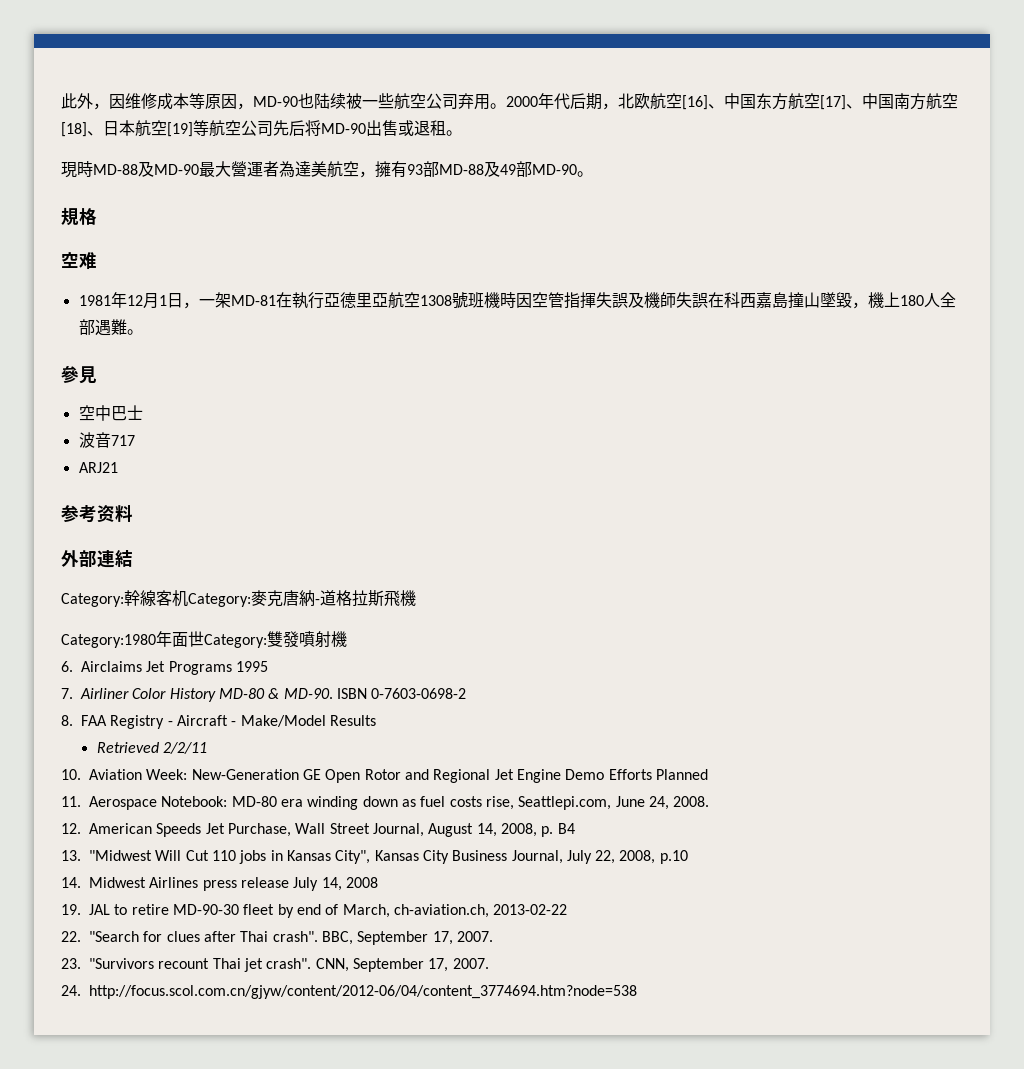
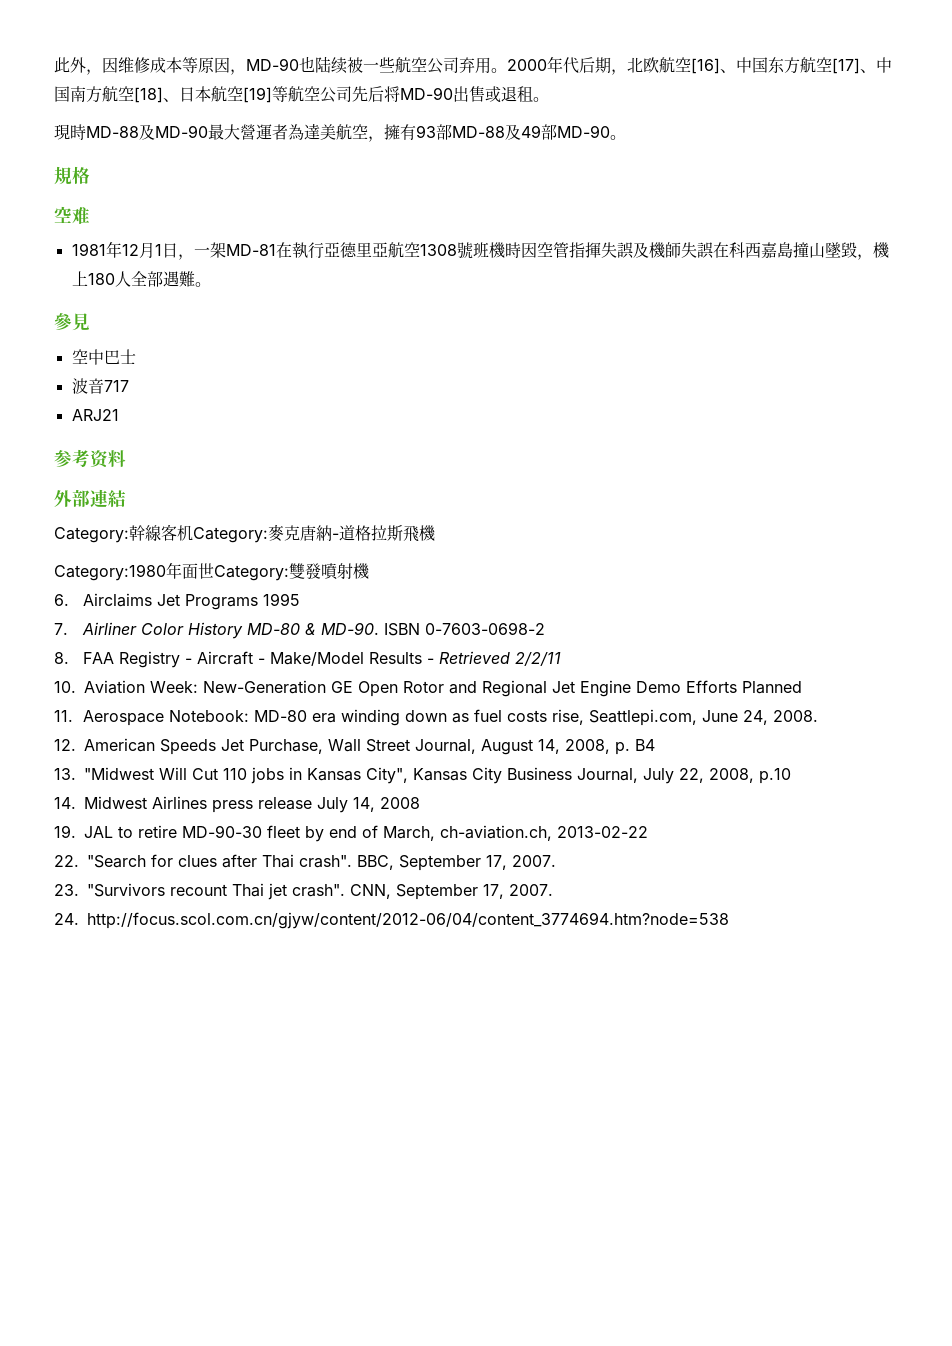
- 8. FAA Registry - Aircraft - Make/Model Results
- Retrieved 2/2/11
+ 8. FAA Registry - Aircraft - Make/Model Results - Retrieved 2/2/11

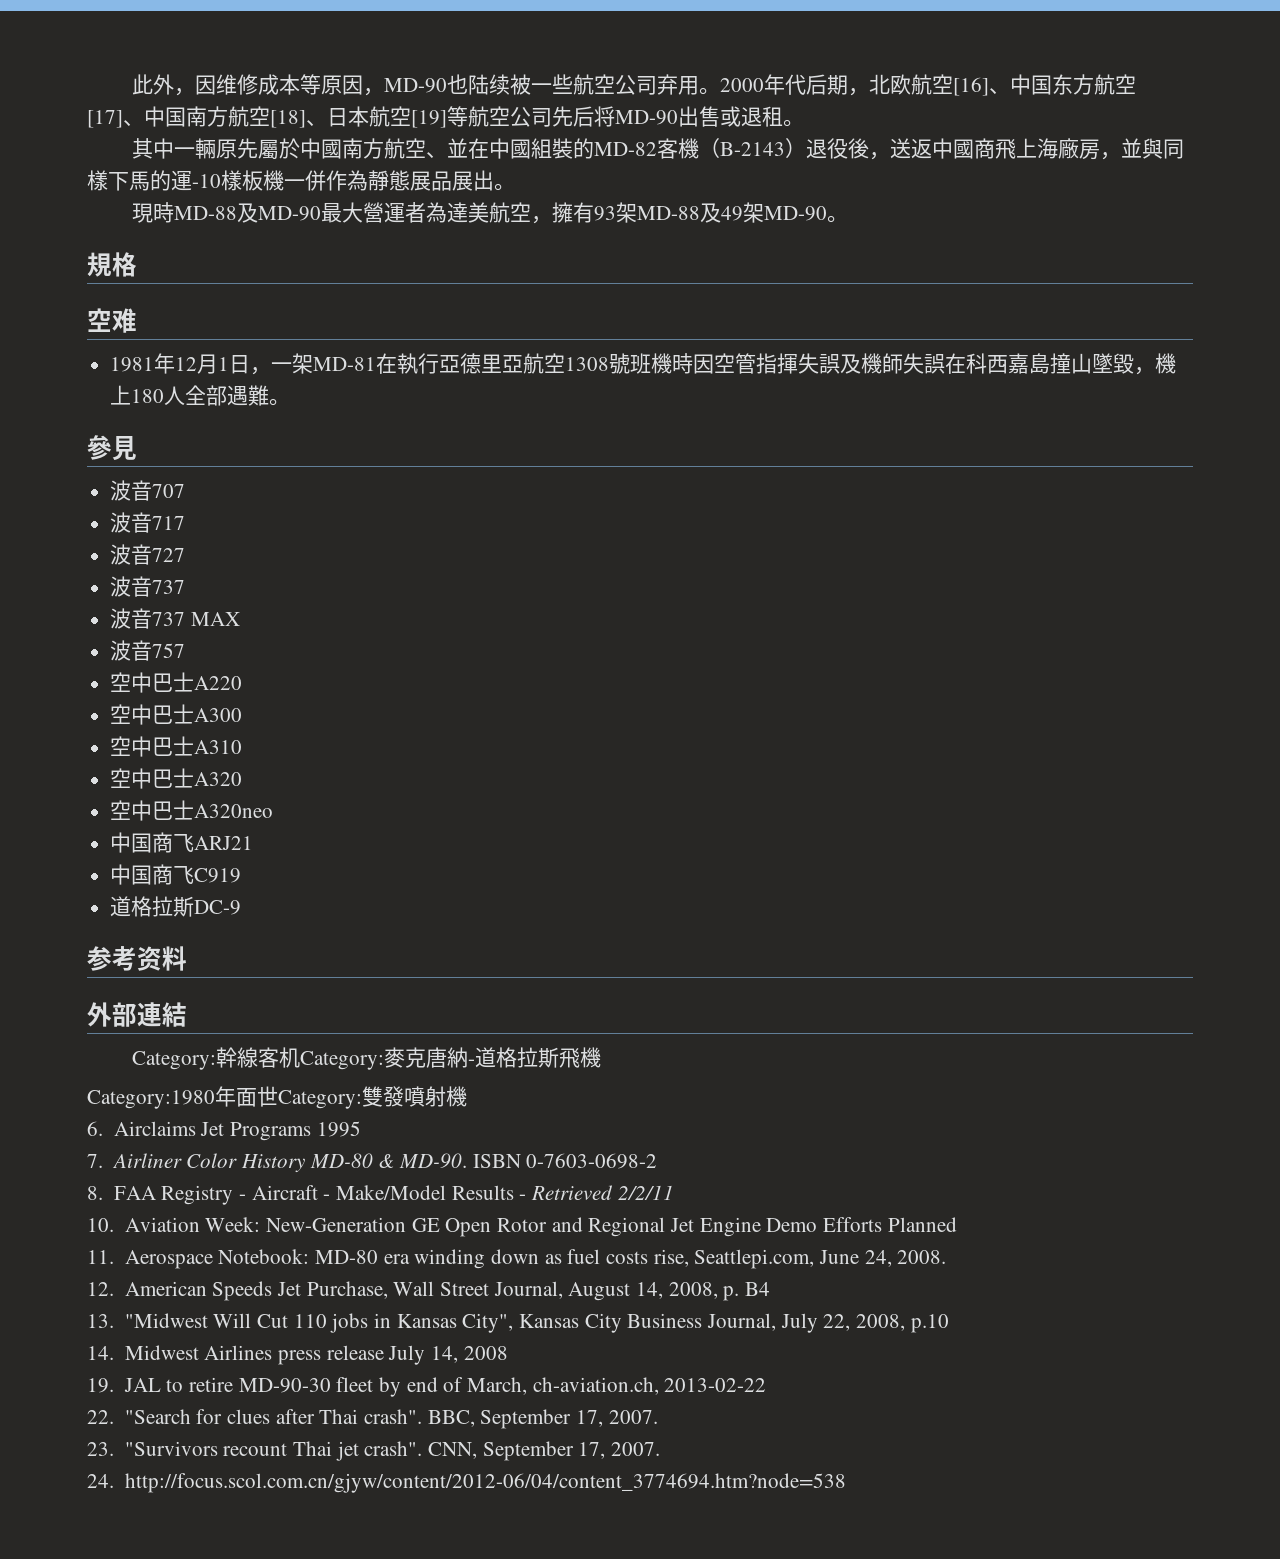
+ 其中一輛原先屬於中國南方航空、並在中國組裝的MD-82客機（B-2143）退役後，送返中國商飛上海廠房，並與同樣下馬的運-10樣板機一併作為靜態展品展出。
- 現時MD-88及MD-90最大營運者為達美航空，擁有93部MD-88及49部MD-90。
+ 現時MD-88及MD-90最大營運者為達美航空，擁有93架MD-88及49架MD-90。
- 空中巴士
+ 波音707
- ARJ21
+ 波音727
+ 波音737
+ 波音737 MAX
+ 波音757
+ 空中巴士A220
+ 空中巴士A300
+ 空中巴士A310
+ 空中巴士A320
+ 空中巴士A320neo
+ 中国商飞ARJ21
+ 中国商飞C919
+ 道格拉斯DC-9

